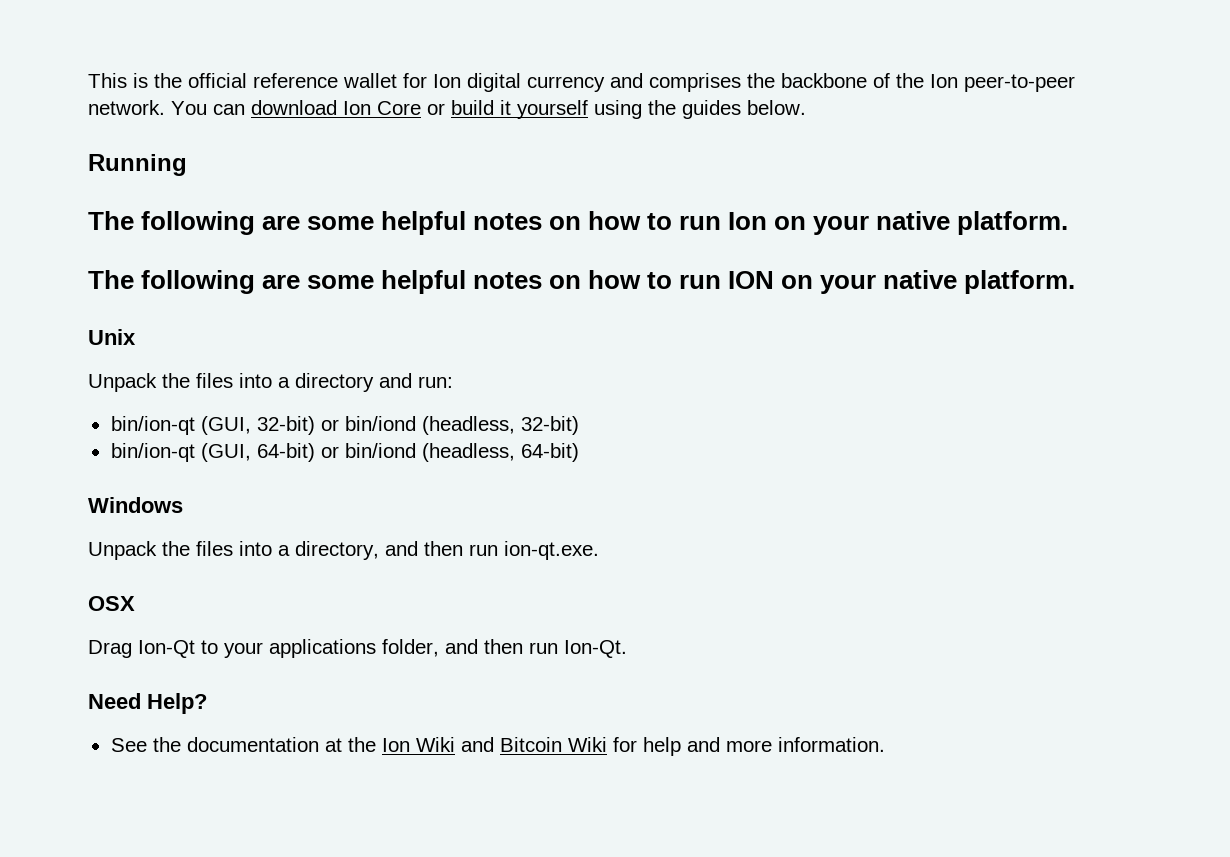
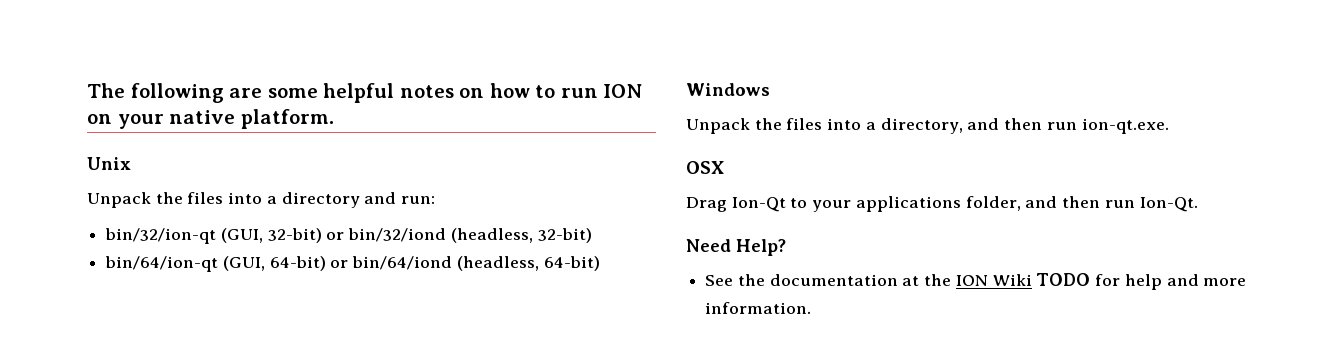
- This is the official reference wallet for Ion digital currency and comprises the backbone of the Ion peer-to-peer network. You can download Ion Core or build it yourself using the guides below.
- Running
- The following are some helpful notes on how to run Ion on your native platform.
- bin/ion-qt (GUI, 32-bit) or bin/iond (headless, 32-bit)
+ bin/32/ion-qt (GUI, 32-bit) or bin/32/iond (headless, 32-bit)
- bin/ion-qt (GUI, 64-bit) or bin/iond (headless, 64-bit)
+ bin/64/ion-qt (GUI, 64-bit) or bin/64/iond (headless, 64-bit)
- See the documentation at the Ion Wiki and Bitcoin Wiki for help and more information.
+ See the documentation at the ION Wiki TODO for help and more information.

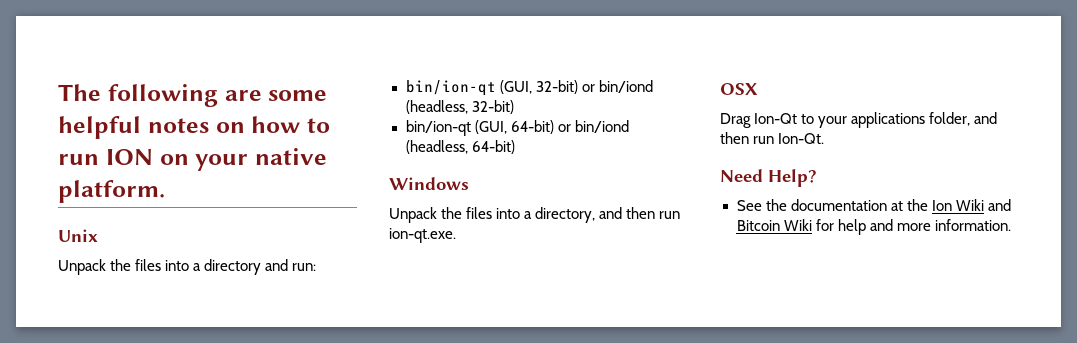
- bin/32/ion-qt (GUI, 32-bit) or bin/32/iond (headless, 32-bit)
+ bin/ion-qt (GUI, 32-bit) or bin/iond (headless, 32-bit)
- bin/64/ion-qt (GUI, 64-bit) or bin/64/iond (headless, 64-bit)
+ bin/ion-qt (GUI, 64-bit) or bin/iond (headless, 64-bit)
- See the documentation at the ION Wiki TODO for help and more information.
+ See the documentation at the Ion Wiki and Bitcoin Wiki for help and more information.

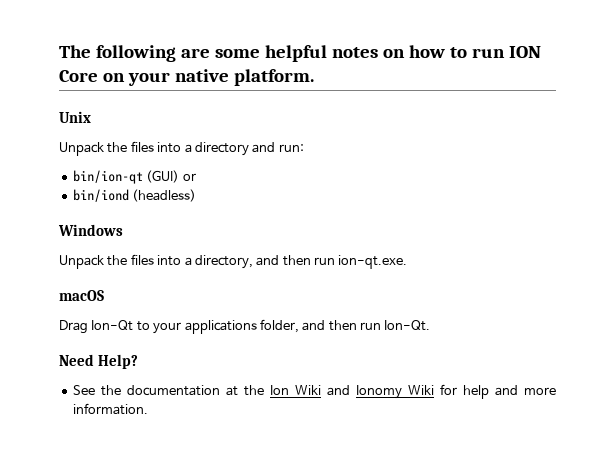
- The following are some helpful notes on how to run ION on your native platform.
+ The following are some helpful notes on how to run ION Core on your native platform.
- bin/ion-qt (GUI, 32-bit) or bin/iond (headless, 32-bit)
- bin/ion-qt (GUI, 64-bit) or bin/iond (headless, 64-bit)
+ bin/ion-qt (GUI) or
+ bin/iond (headless)
- OSX
+ macOS
- See the documentation at the Ion Wiki and Bitcoin Wiki for help and more information.
+ See the documentation at the Ion Wiki and Ionomy Wiki for help and more information.

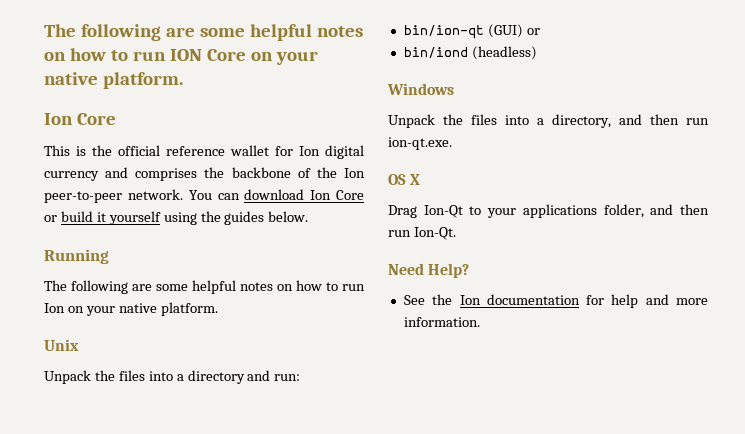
  The following are some helpful notes on how to run ION Core on your native platform.
+ Ion Core
+ This is the official reference wallet for Ion digital currency and comprises the backbone of the Ion peer-to-peer network. You can download Ion Core or build it yourself using the guides below.
+ Running
+ The following are some helpful notes on how to run Ion on your native platform.
- macOS
+ OS X
- See the documentation at the Ion Wiki and Ionomy Wiki for help and more information.
+ See the Ion documentation for help and more information.

